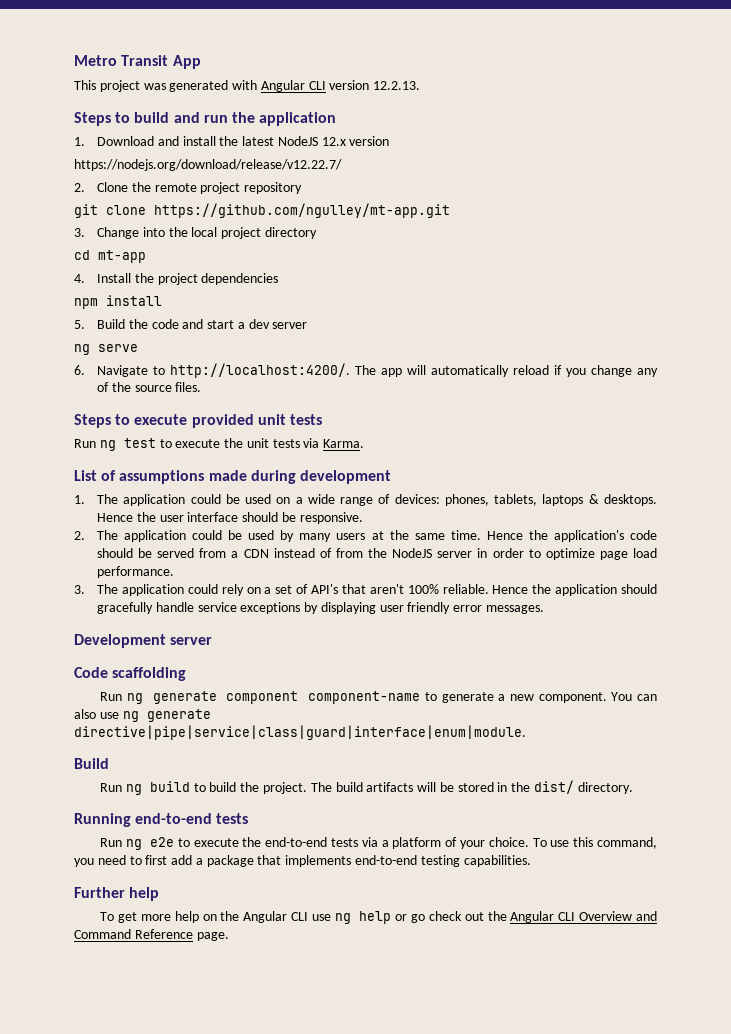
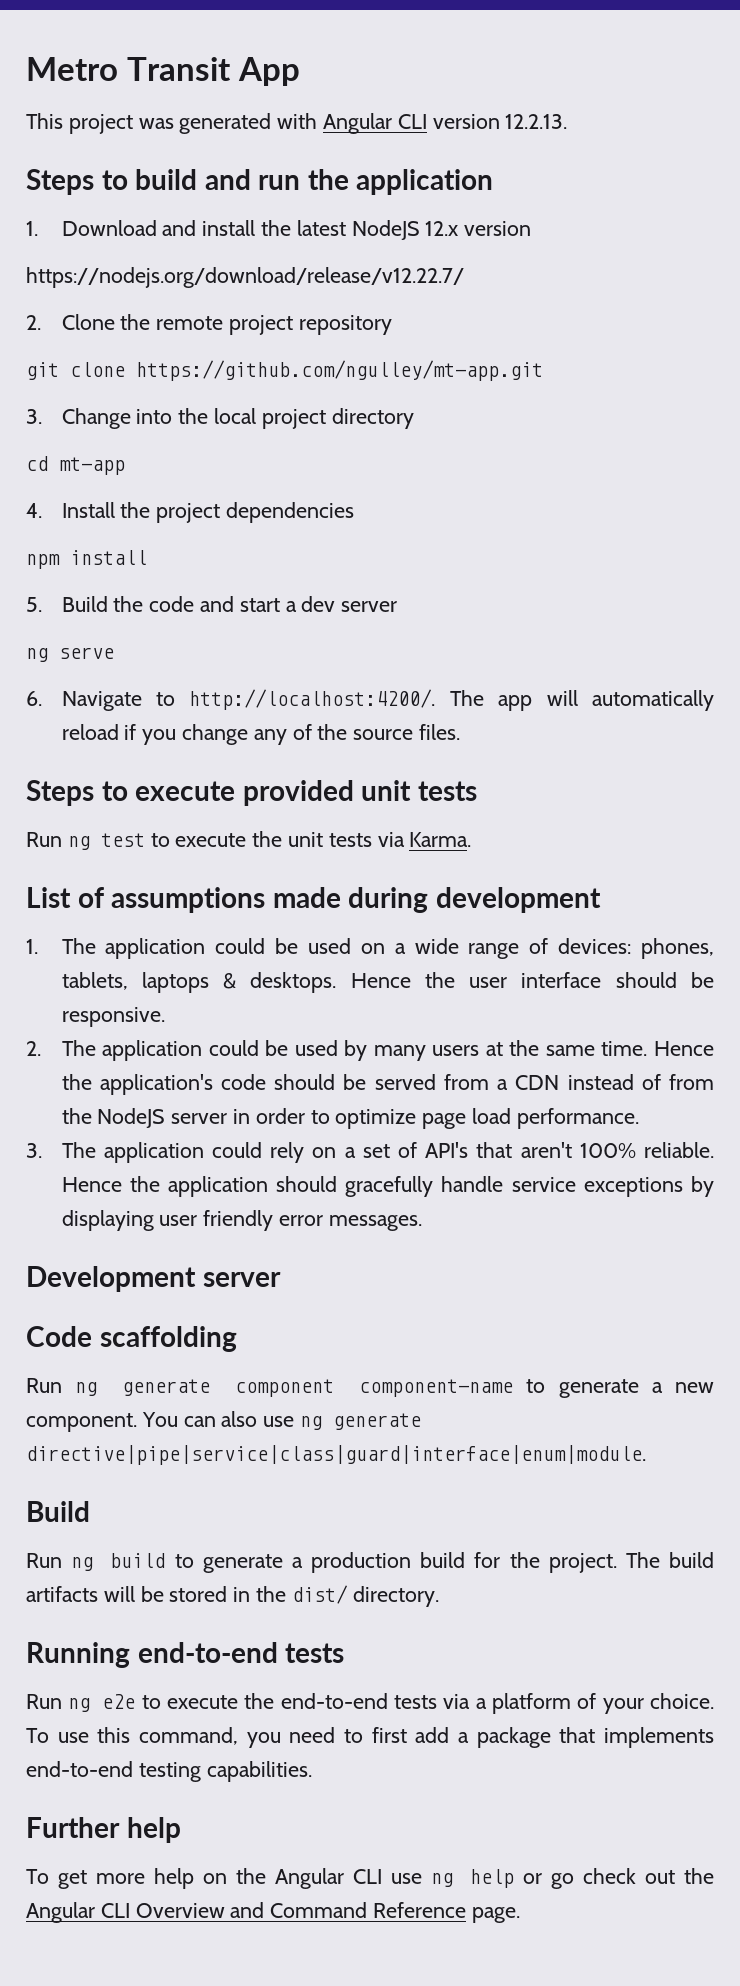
- Run ng build to build the project.
+ Run ng build to generate a production build for the project.

